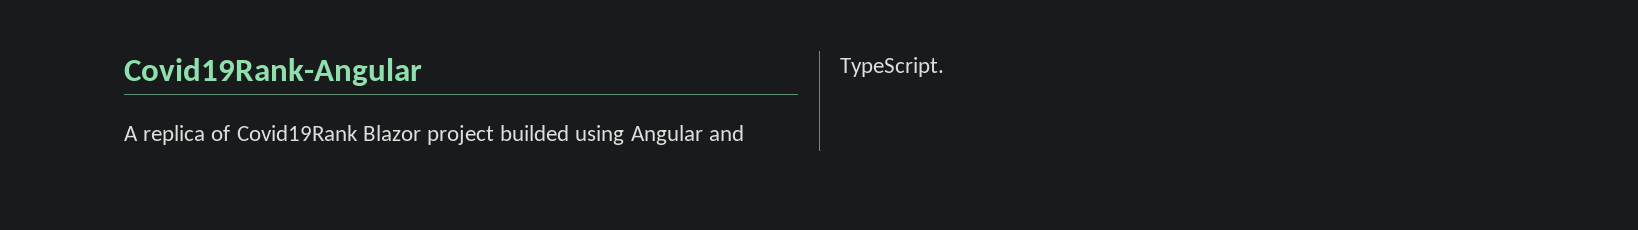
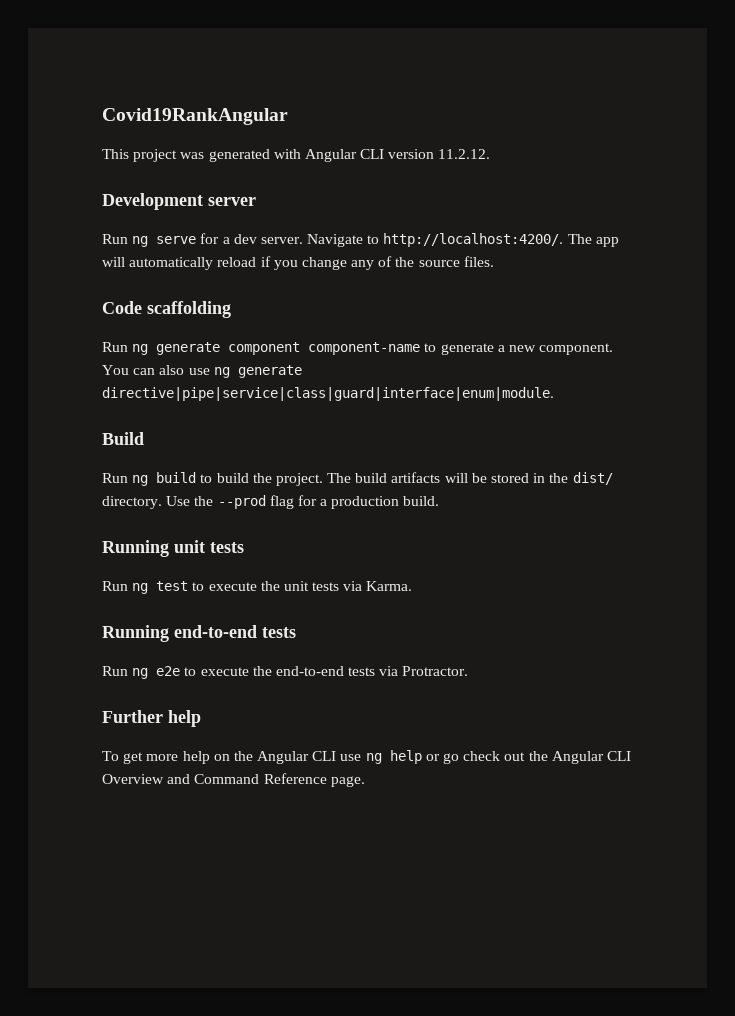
- Covid19Rank-Angular
- A replica of Covid19Rank Blazor project builded using Angular and TypeScript.
+ Covid19RankAngular
+ This project was generated with Angular CLI version 11.2.12.
+ Development server
+ Run ng serve for a dev server. Navigate to http://localhost:4200/. The app will automatically reload if you change any of the source files.
+ Code scaffolding
+ Run ng generate component component-name to generate a new component. You can also use ng generate directive|pipe|service|class|guard|interface|enum|module.
+ Build
+ Run ng build to build the project. The build artifacts will be stored in the dist/ directory. Use the --prod flag for a production build.
+ Running unit tests
+ Run ng test to execute the unit tests via Karma.
+ Running end-to-end tests
+ Run ng e2e to execute the end-to-end tests via Protractor.
+ Further help
+ To get more help on the Angular CLI use ng help or go check out the Angular CLI Overview and Command Reference page.

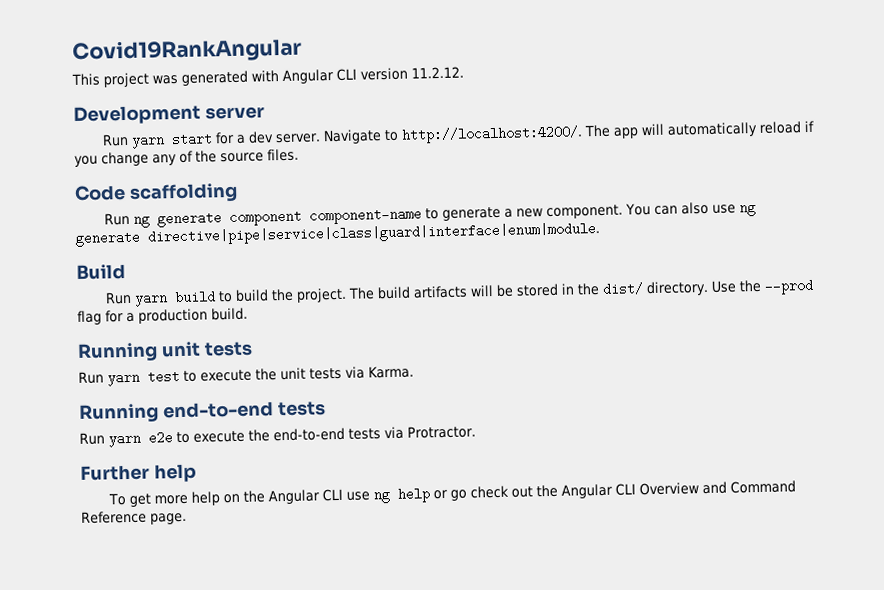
- Run ng serve for a dev server.
+ Run yarn start for a dev server.
- Run ng build to build the project.
+ Run yarn build to build the project.
- Run ng test to execute the unit tests via Karma.
+ Run yarn test to execute the unit tests via Karma.
- Run ng e2e to execute the end-to-end tests via Protractor.
+ Run yarn e2e to execute the end-to-end tests via Protractor.

